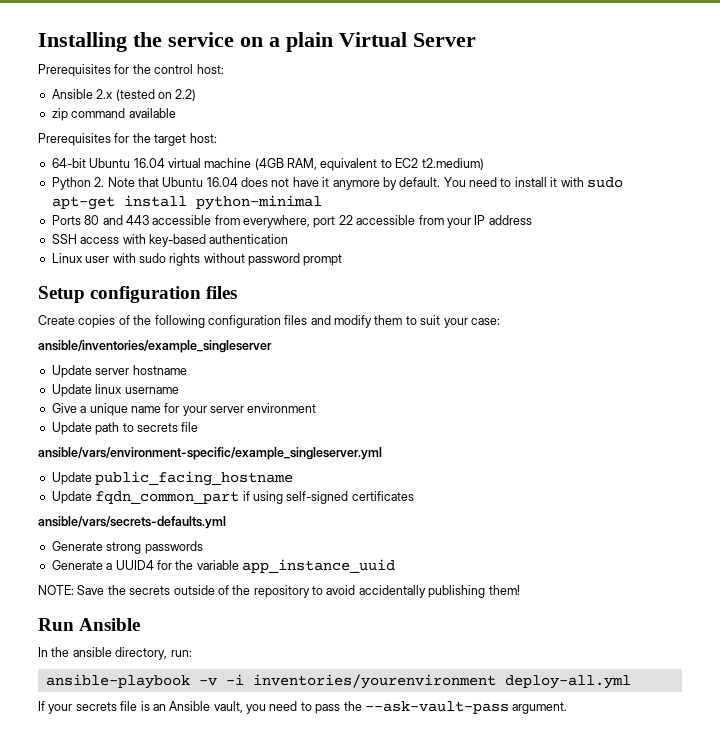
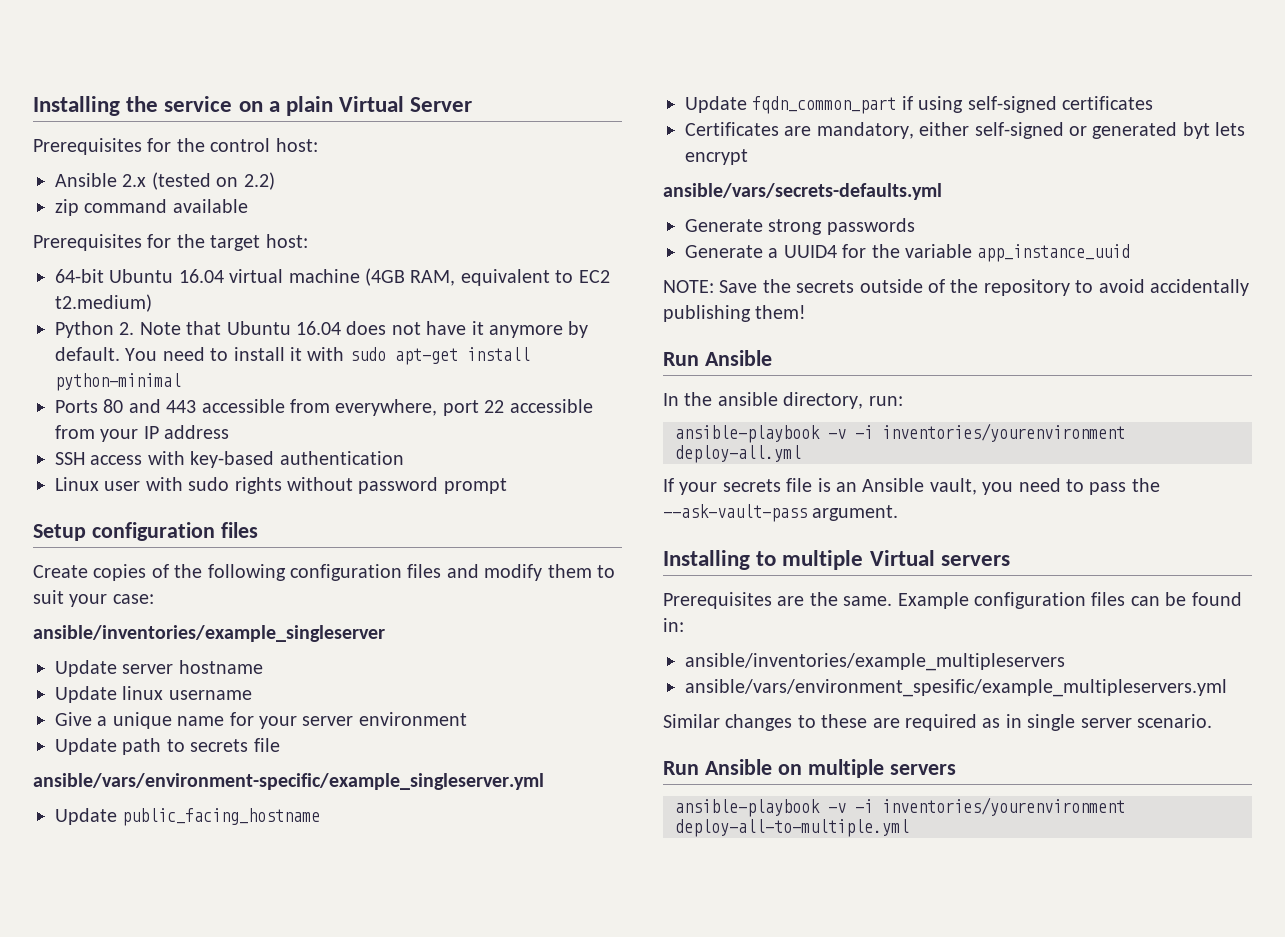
+ Certificates are mandatory, either self-signed or generated byt lets encrypt
+ Installing to multiple Virtual servers
+ Prerequisites are the same. Example configuration files can be found in:
+ ansible/inventories/example_multipleservers
+ ansible/vars/environment_spesific/example_multipleservers.yml
+ Similar changes to these are required as in single server scenario.
+ Run Ansible on multiple servers
+ ansible-playbook -v -i inventories/yourenvironment deploy-all-to-multiple.yml

